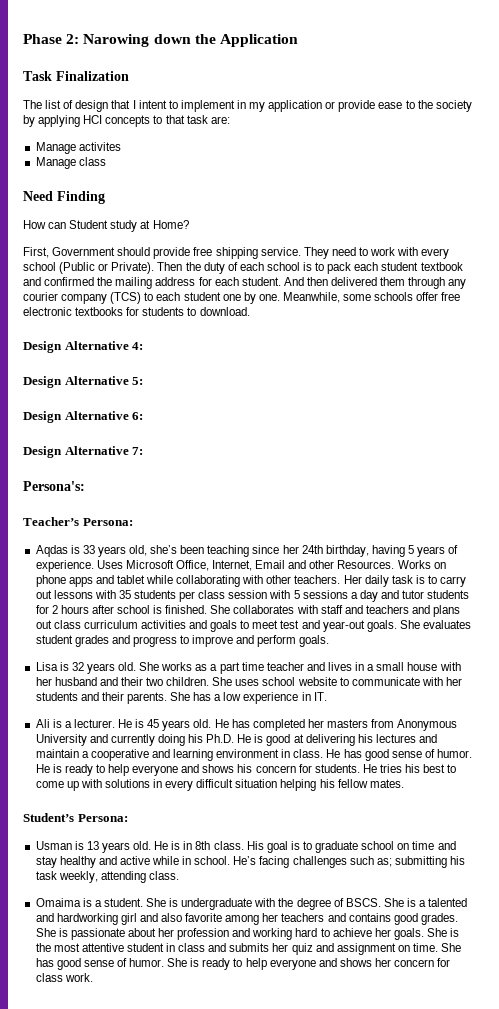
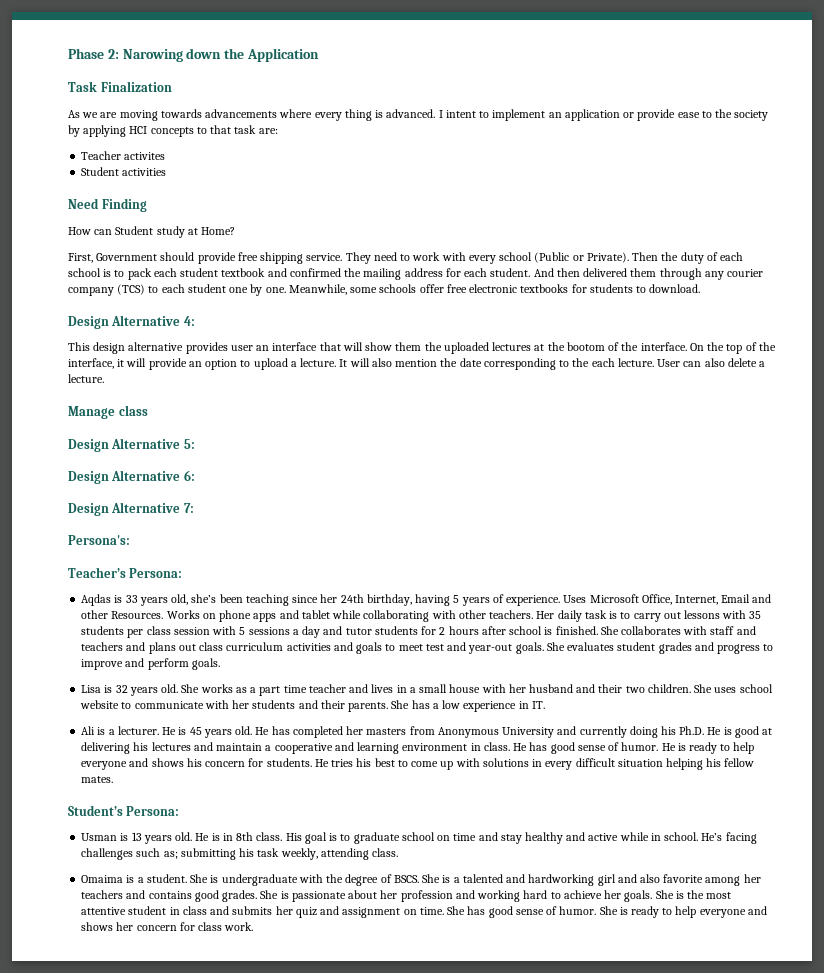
- The list of design that I intent to implement in my application or provide ease to the society by applying HCI concepts to that task are:
+ As we are moving towards advancements where every thing is advanced. I intent to implement an application or provide ease to the society by applying HCI concepts to that task are:
- Manage activites
+ Teacher activites
- Manage class
+ Student activities
+ This design alternative provides user an interface that will show them the uploaded lectures at the bootom of the interface. On the top of the interface, it will provide an option to upload a lecture. It will also mention the date corresponding to the each lecture. User can also delete a lecture.
+ Manage class

